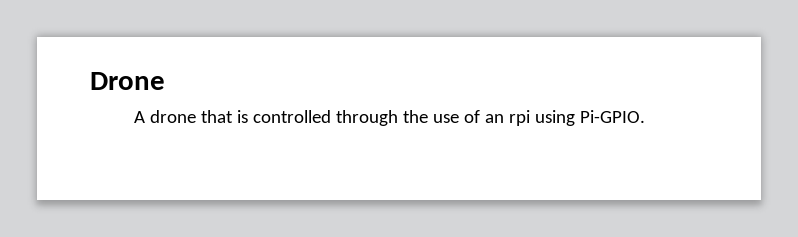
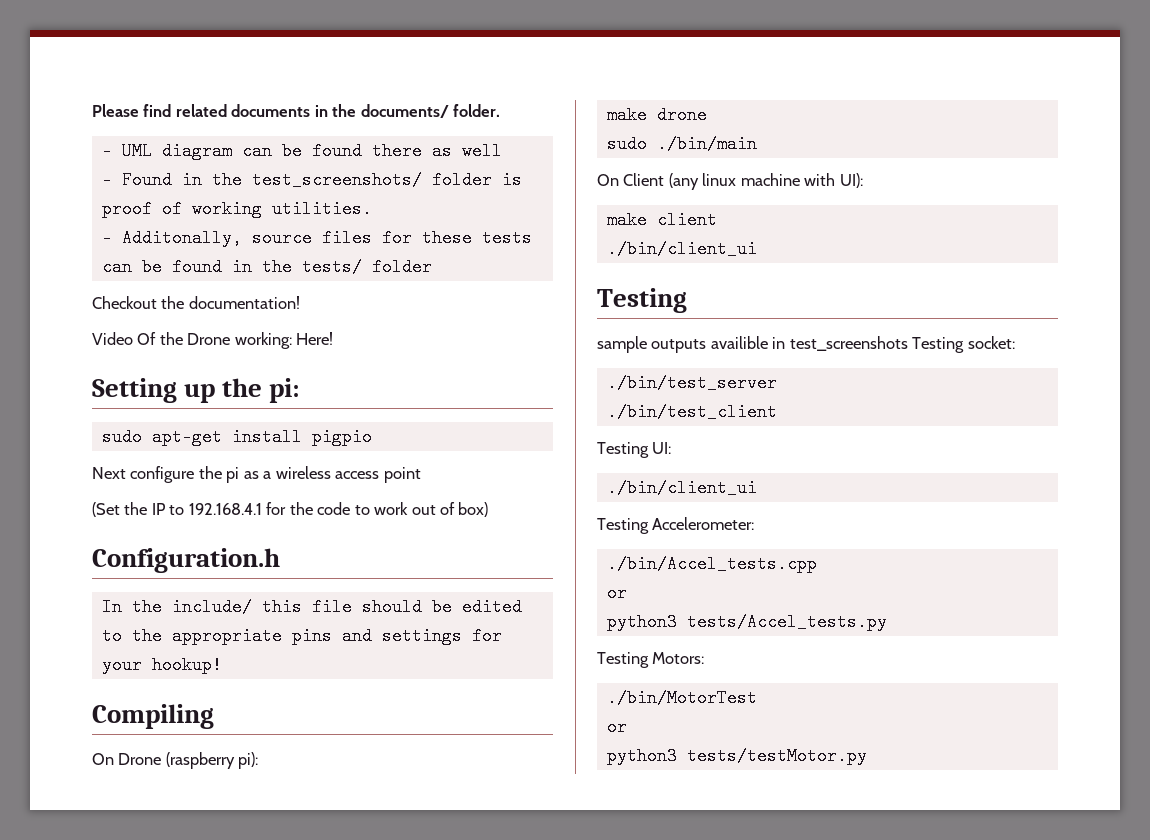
- Drone
- A drone that is controlled through the use of an rpi using Pi-GPIO.
+ Please find related documents in the documents/ folder.
+ - UML diagram can be found there as well
+ - Found in the test_screenshots/ folder is proof of working utilities.
+ - Additonally, source files for these tests can be found in the tests/ folder
+ Checkout the documentation!
+ Video Of the Drone working: Here!
+ Setting up the pi:
+ sudo apt-get install pigpio
+ Next configure the pi as a wireless access point
+ (Set the IP to 192.168.4.1 for the code to work out of box)
+ Configuration.h
+ In the include/ this file should be edited to the appropriate pins and settings for your hookup!
+ Compiling
+ On Drone (raspberry pi):
+ make drone
+ sudo ./bin/main
+ On Client (any linux machine with UI):
+ make client
+ ./bin/client_ui
+ Testing
+ sample outputs availible in test_screenshots Testing socket:
+ ./bin/test_server
+ ./bin/test_client
+ Testing UI:
+ ./bin/client_ui
+ Testing Accelerometer:
+ ./bin/Accel_tests.cpp
+ or
+ python3 tests/Accel_tests.py
+ Testing Motors:
+ ./bin/MotorTest
+ or
+ python3 tests/testMotor.py

